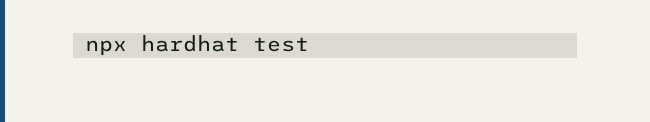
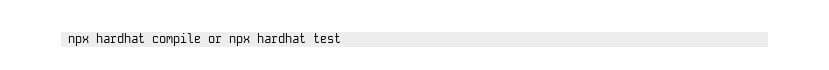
- npx hardhat test
+ npx hardhat compile or npx hardhat test

